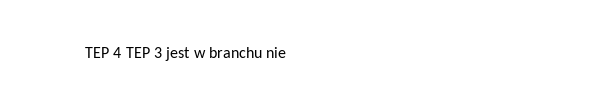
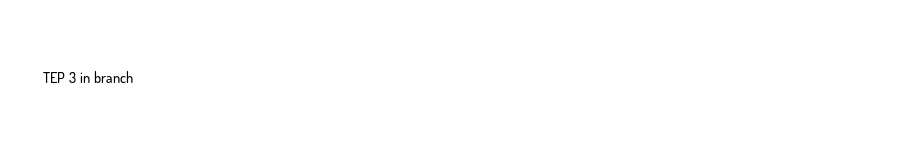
- TEP 4 TEP 3 jest w branchu nie
+ TEP 3 in branch

